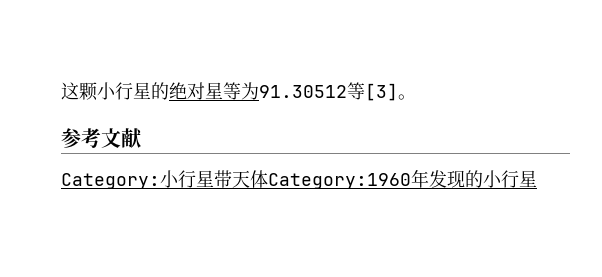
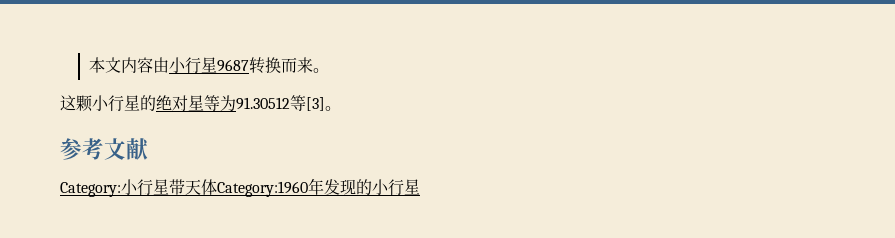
+ 本文内容由小行星9687转换而来。

